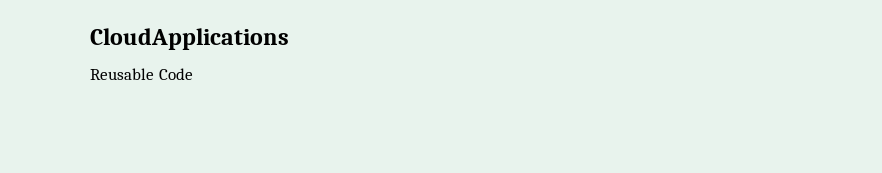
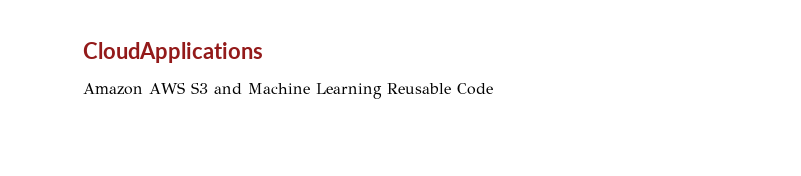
- Reusable Code
+ Amazon AWS S3 and Machine Learning Reusable Code

